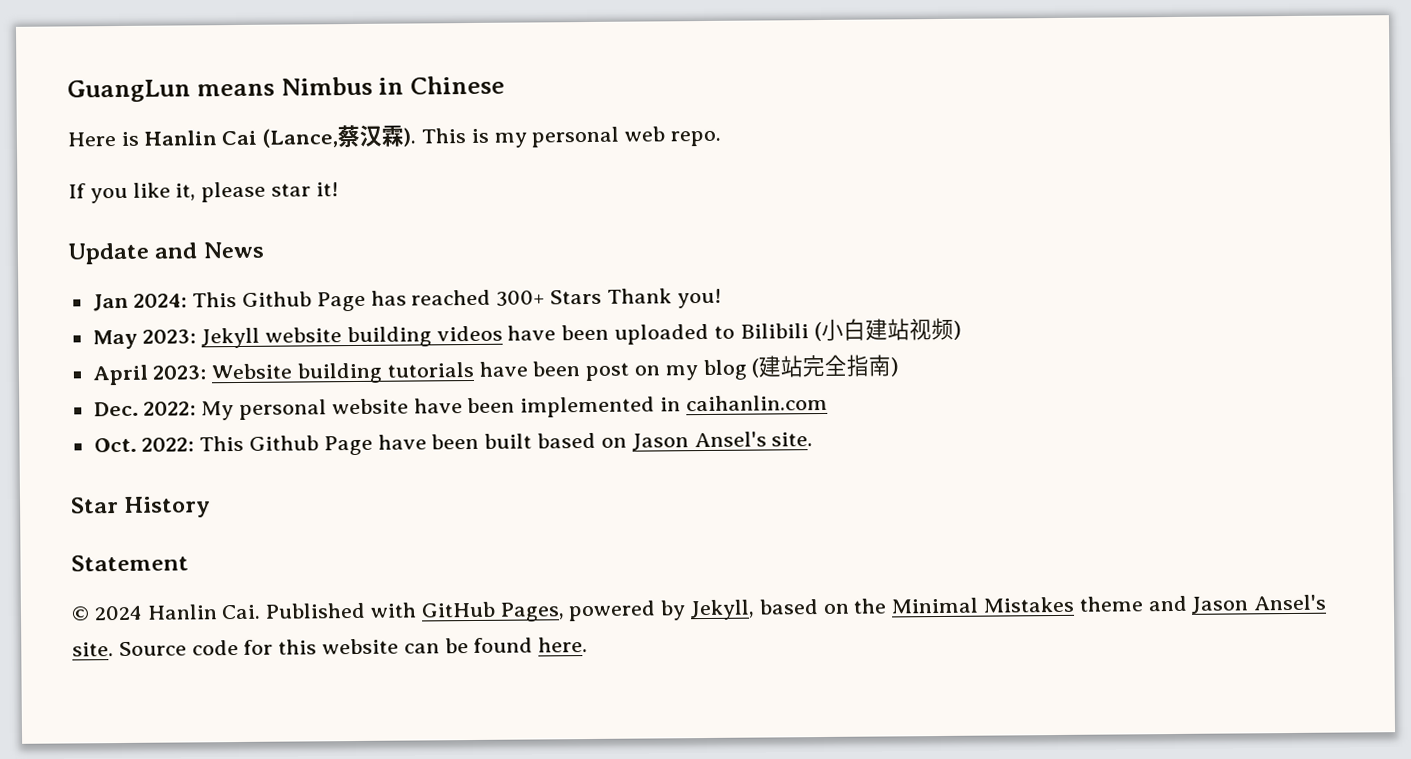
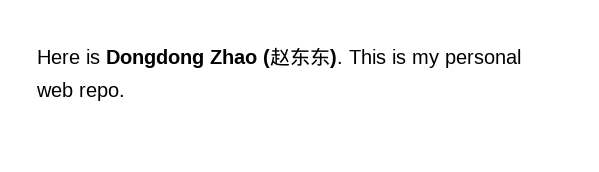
- GuangLun means Nimbus in Chinese
- Here is Hanlin Cai (Lance,蔡汉霖).
+ Here is Dongdong Zhao (赵东东).
- If you like it, please star it!
- Update and News
- Jan 2024: This Github Page has reached 300+ Stars Thank you!
- May 2023: Jekyll website building videos have been uploaded to Bilibili (小白建站视频)
- April 2023: Website building tutorials have been post on my blog (建站完全指南)
- Dec. 2022: My personal website have been implemented in caihanlin.com
- Oct. 2022: This Github Page have been built based on Jason Ansel's site.
- Star History
- Statement
- © 2024 Hanlin Cai. Published with GitHub Pages, powered by Jekyll, based on the Minimal Mistakes theme and Jason Ansel's site. Source code for this website can be found here.

